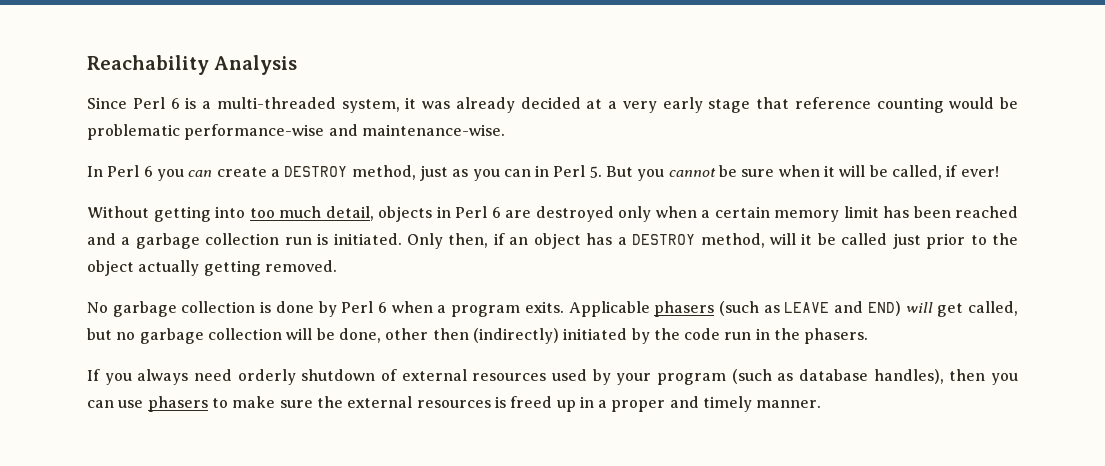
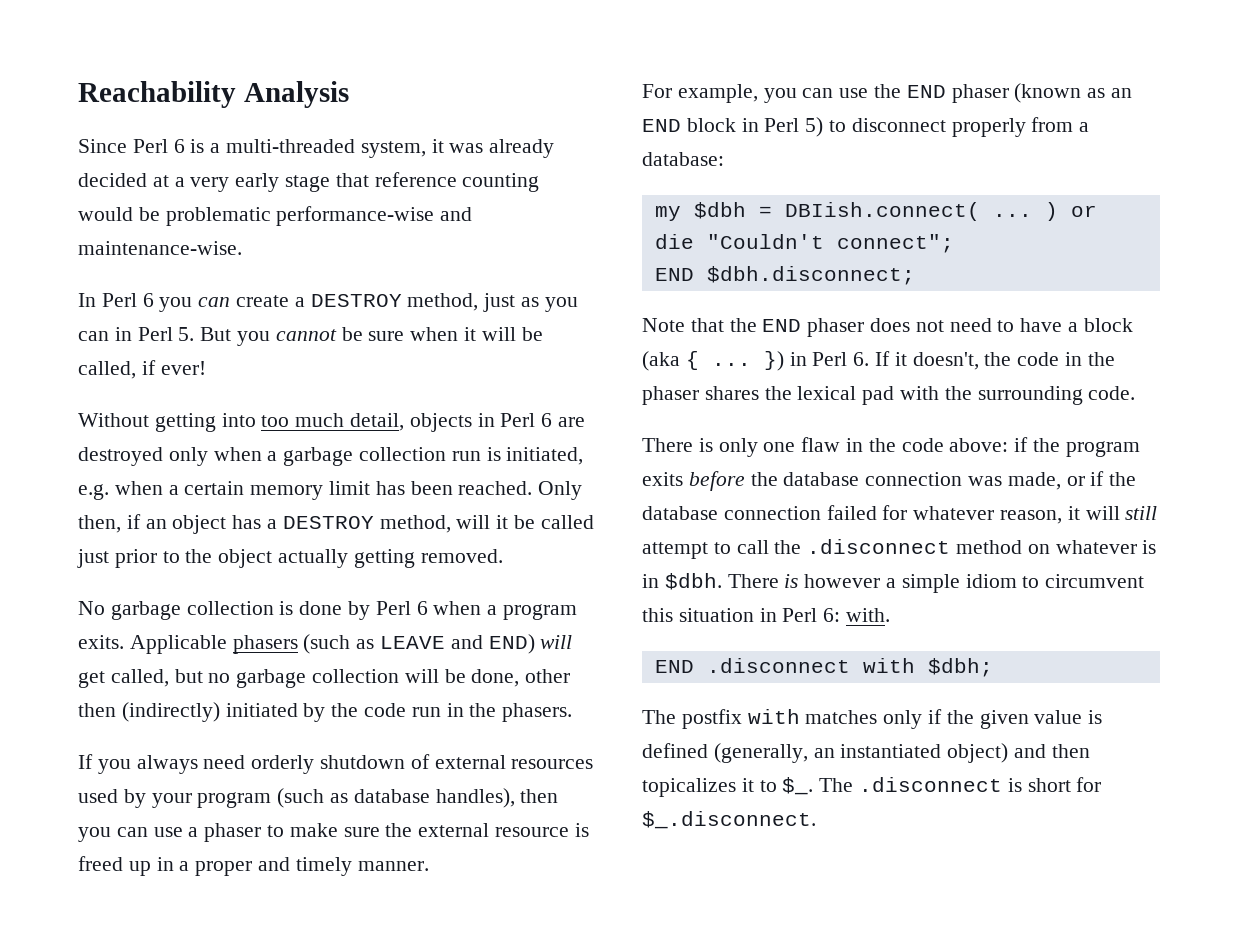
- Without getting into too much detail, objects in Perl 6 are destroyed only when a certain memory limit has been reached and a garbage collection run is initiated.
+ Without getting into too much detail, objects in Perl 6 are destroyed only when a garbage collection run is initiated, e.g. when a certain memory limit has been reached.
- If you always need orderly shutdown of external resources used by your program (such as database handles), then you can use phasers to make sure the external resources is freed up in a proper and timely manner.
+ If you always need orderly shutdown of external resources used by your program (such as database handles), then you can use a phaser to make sure the external resource is freed up in a proper and timely manner.
+ For example, you can use the END phaser (known as an END block in Perl 5) to disconnect properly from a database:
+ my $dbh = DBIish.connect( ... ) or die "Couldn't connect";
+ END $dbh.disconnect;
+ Note that the END phaser does not need to have a block (aka { ... }) in Perl 6. If it doesn't, the code in the phaser shares the lexical pad with the surrounding code.
+ There is only one flaw in the code above: if the program exits before the database connection was made, or if the database connection failed for whatever reason, it will still attempt to call the .disconnect method on whatever is in $dbh. There is however a simple idiom to circumvent this situation in Perl 6: with.
+ END .disconnect with $dbh;
+ The postfix with matches only if the given value is defined (generally, an instantiated object) and then topicalizes it to $_. The .disconnect is short for $_.disconnect.

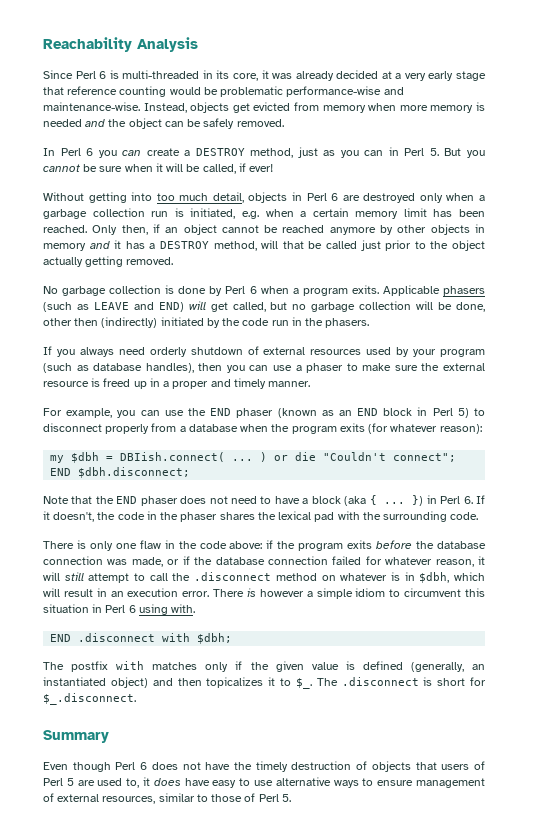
- Since Perl 6 is a multi-threaded system, it was already decided at a very early stage that reference counting would be problematic performance-wise and maintenance-wise.
+ Since Perl 6 is multi-threaded in its core, it was already decided at a very early stage that reference counting would be problematic performance-wise and maintenance-wise. Instead, objects get evicted from memory when more memory is needed and the object can be safely removed.
- Only then, if an object has a DESTROY method, will it be called just prior to the object actually getting removed.
+ Only then, if an object cannot be reached anymore by other objects in memory and it has a DESTROY method, will that be called just prior to the object actually getting removed.
- For example, you can use the END phaser (known as an END block in Perl 5) to disconnect properly from a database:
+ For example, you can use the END phaser (known as an END block in Perl 5) to disconnect properly from a database when the program exits (for whatever reason):
- There is only one flaw in the code above: if the program exits before the database connection was made, or if the database connection failed for whatever reason, it will still attempt to call the .disconnect method on whatever is in $dbh.
+ There is only one flaw in the code above: if the program exits before the database connection was made, or if the database connection failed for whatever reason, it will still attempt to call the .disconnect method on whatever is in $dbh, which will result in an execution error.
- There is however a simple idiom to circumvent this situation in Perl 6: with.
+ There is however a simple idiom to circumvent this situation in Perl 6 using with.
+ Summary
+ Even though Perl 6 does not have the timely destruction of objects that users of Perl 5 are used to, it does have easy to use alternative ways to ensure management of external resources, similar to those of Perl 5.

